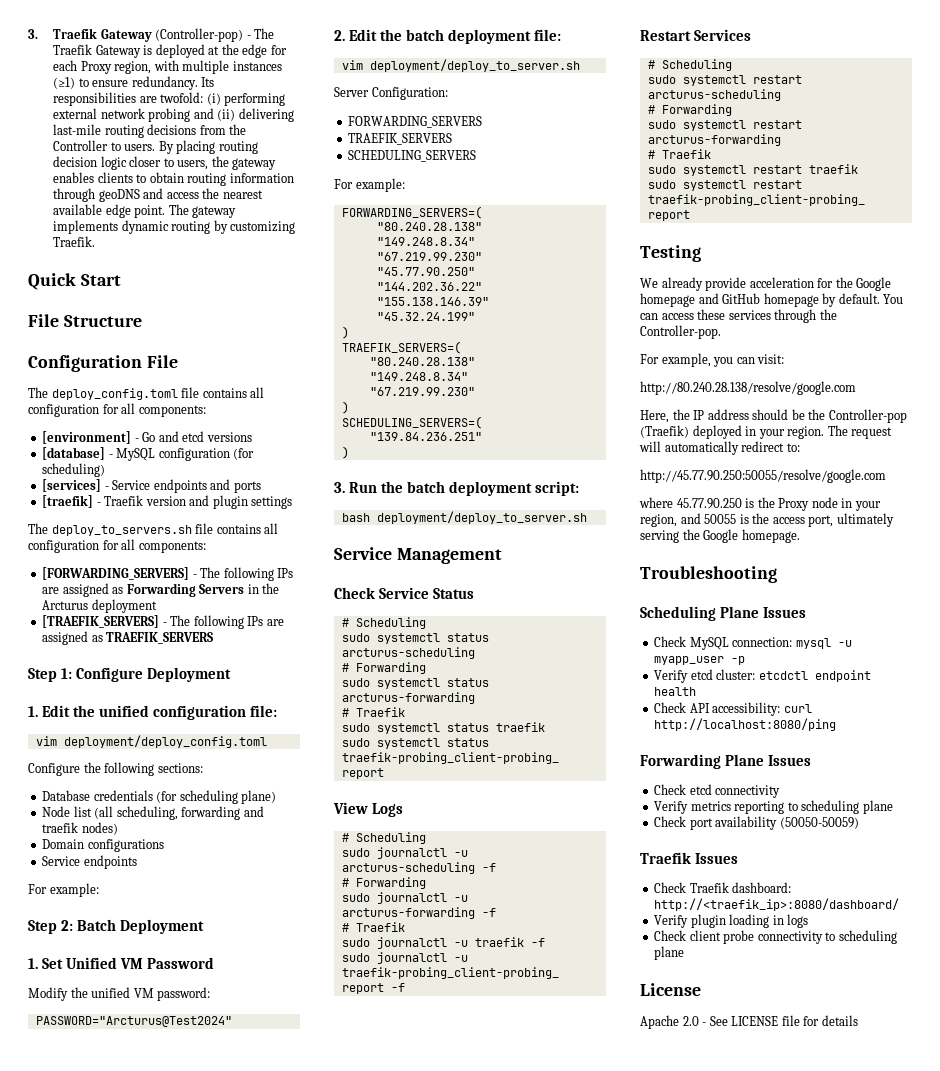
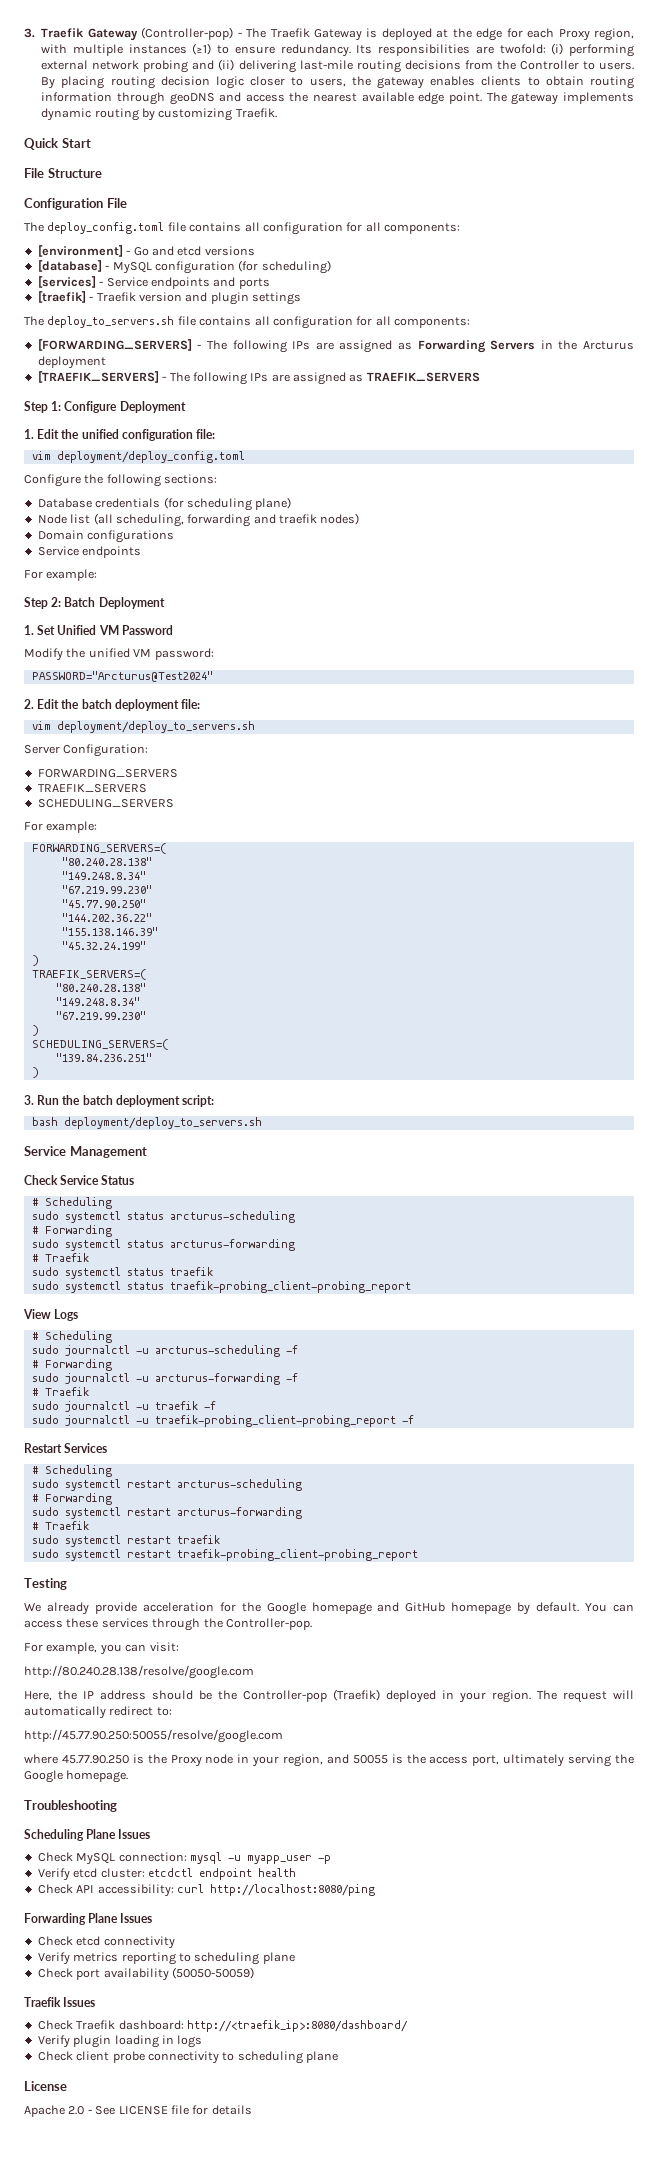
- vim deployment/deploy_to_server.sh
+ vim deployment/deploy_to_servers.sh
- bash deployment/deploy_to_server.sh
+ bash deployment/deploy_to_servers.sh

